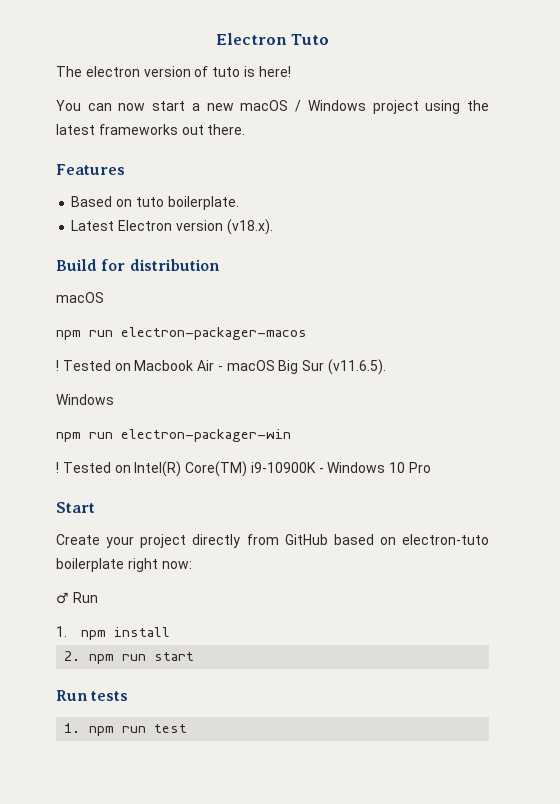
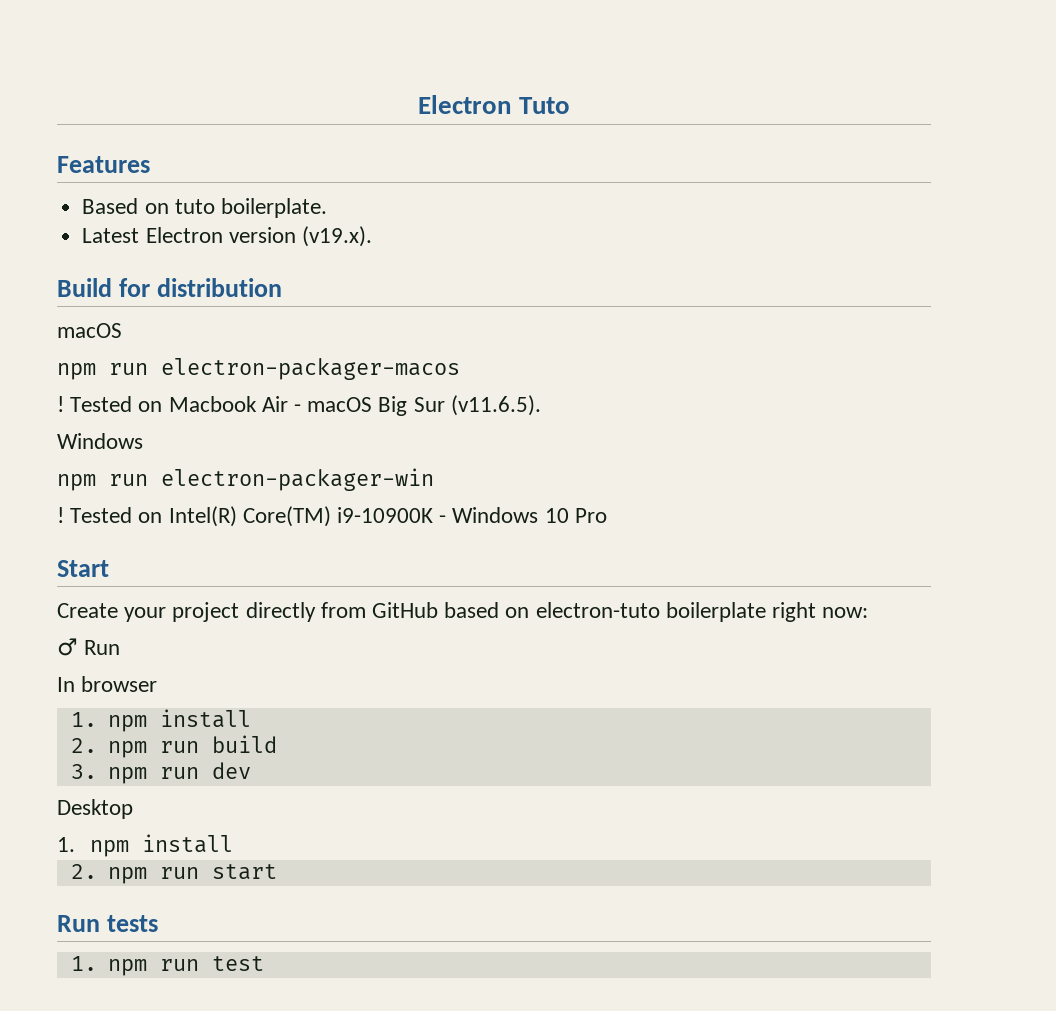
- The electron version of tuto is here!
- You can now start a new macOS / Windows project using the latest frameworks out there.
- Latest Electron version (v18.x).
+ Latest Electron version (v19.x).
+ In browser
+ 1. npm install
+ 2. npm run build
+ 3. npm run dev
+ Desktop

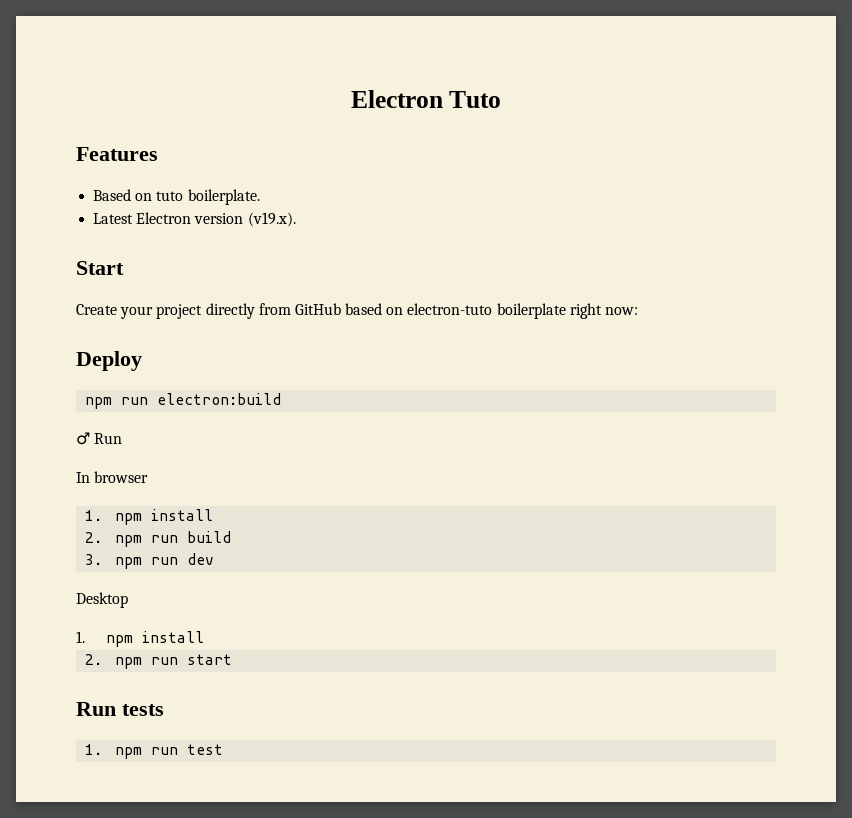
- Build for distribution
- macOS
- npm run electron-packager-macos
- ! Tested on Macbook Air - macOS Big Sur (v11.6.5).
- Windows
- npm run electron-packager-win
- ! Tested on Intel(R) Core(TM) i9-10900K - Windows 10 Pro
+ Deploy
+ npm run electron:build

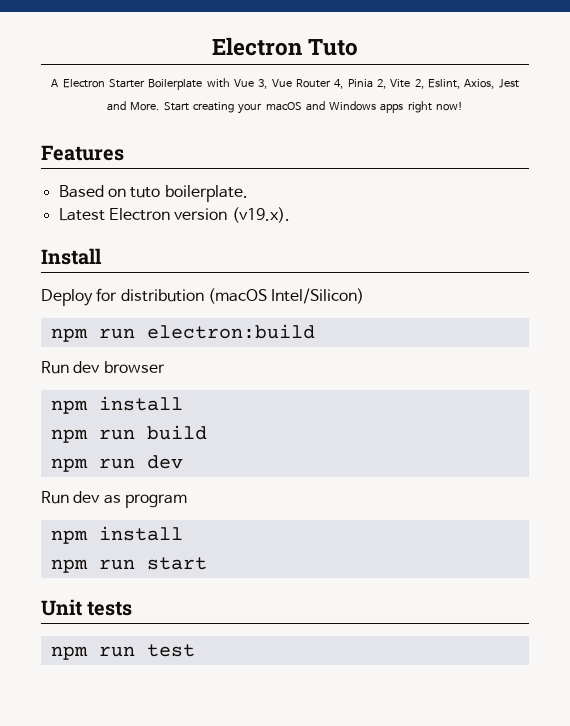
+ A Electron Starter Boilerplate with Vue 3, Vue Router 4, Pinia 2, Vite 2, Eslint, Axios, Jest and More. Start creating your macOS and Windows apps right now!
- Start
- Create your project directly from GitHub based on electron-tuto boilerplate right now:
- Deploy
+ Install
+ Deploy for distribution (macOS Intel/Silicon)
- ♂ Run
- In browser
- 1. npm install
- 2. npm run build
+ Run dev browser
+ npm install
+ npm run build
- 3. npm run dev
+ npm run dev
- Desktop
- 1. npm install
- 2. npm run start
+ Run dev as program
+ npm install
+ npm run start
- Run tests
+ Unit tests
- 1. npm run test
+ npm run test

